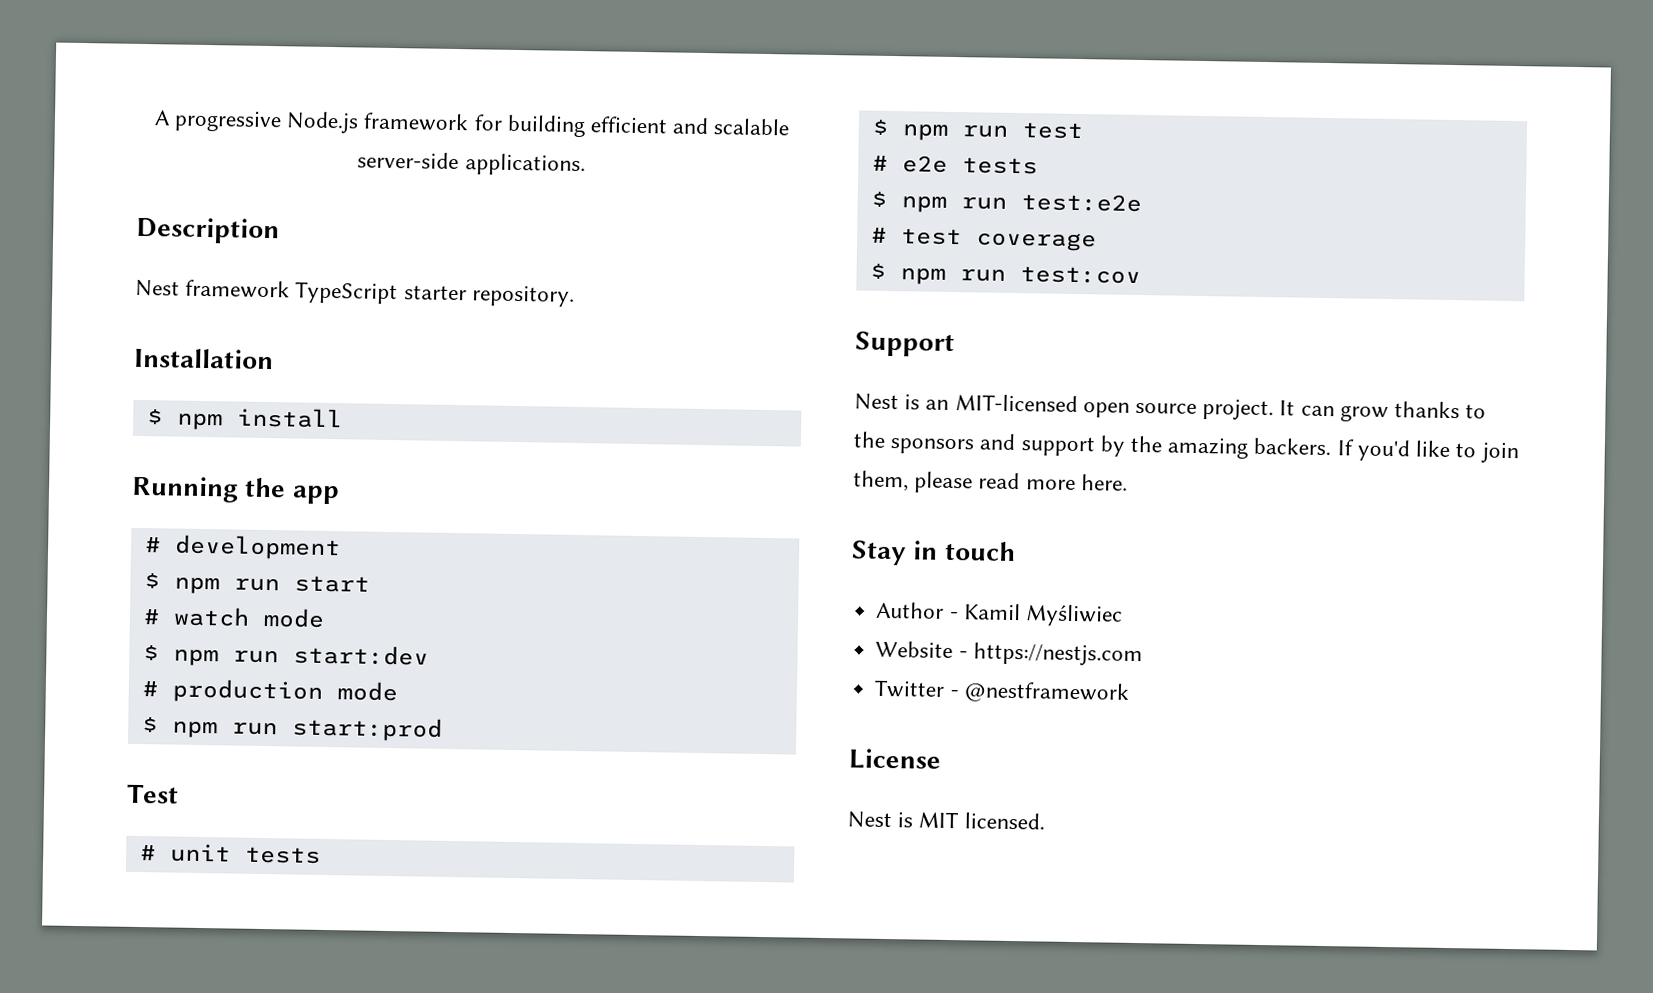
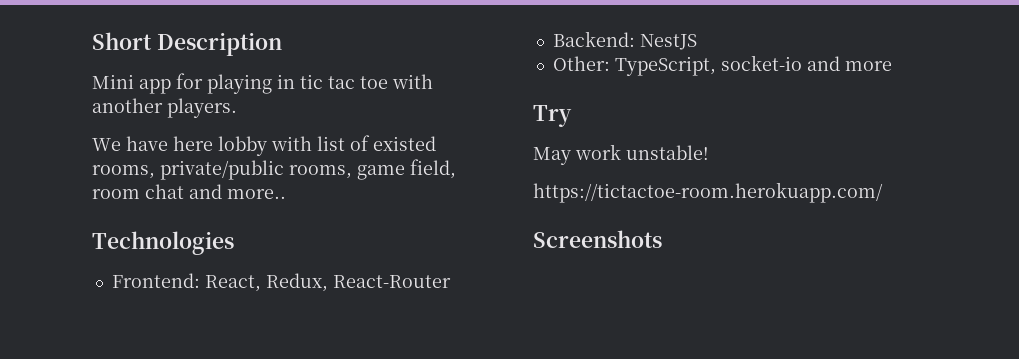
- A progressive Node.js framework for building efficient and scalable server-side applications.
- Description
- Nest framework TypeScript starter repository.
- Installation
- $ npm install
- Running the app
- # development
- $ npm run start
- # watch mode
- $ npm run start:dev
- # production mode
- $ npm run start:prod
- Test
- # unit tests
- $ npm run test
- # e2e tests
- $ npm run test:e2e
- # test coverage
- $ npm run test:cov
- Support
- Nest is an MIT-licensed open source project. It can grow thanks to the sponsors and support by the amazing backers. If you'd like to join them, please read more here.
- Stay in touch
- Author - Kamil Myśliwiec
- Website - https://nestjs.com
- Twitter - @nestframework
- License
- Nest is MIT licensed.
+ Short Description
+ Mini app for playing in tic tac toe with another players.
+ We have here lobby with list of existed rooms, private/public rooms, game field, room chat and more..
+ Technologies
+ Frontend: React, Redux, React-Router
+ Backend: NestJS
+ Other: TypeScript, socket-io and more
+ Try
+ May work unstable!
+ https://tictactoe-room.herokuapp.com/
+ Screenshots

